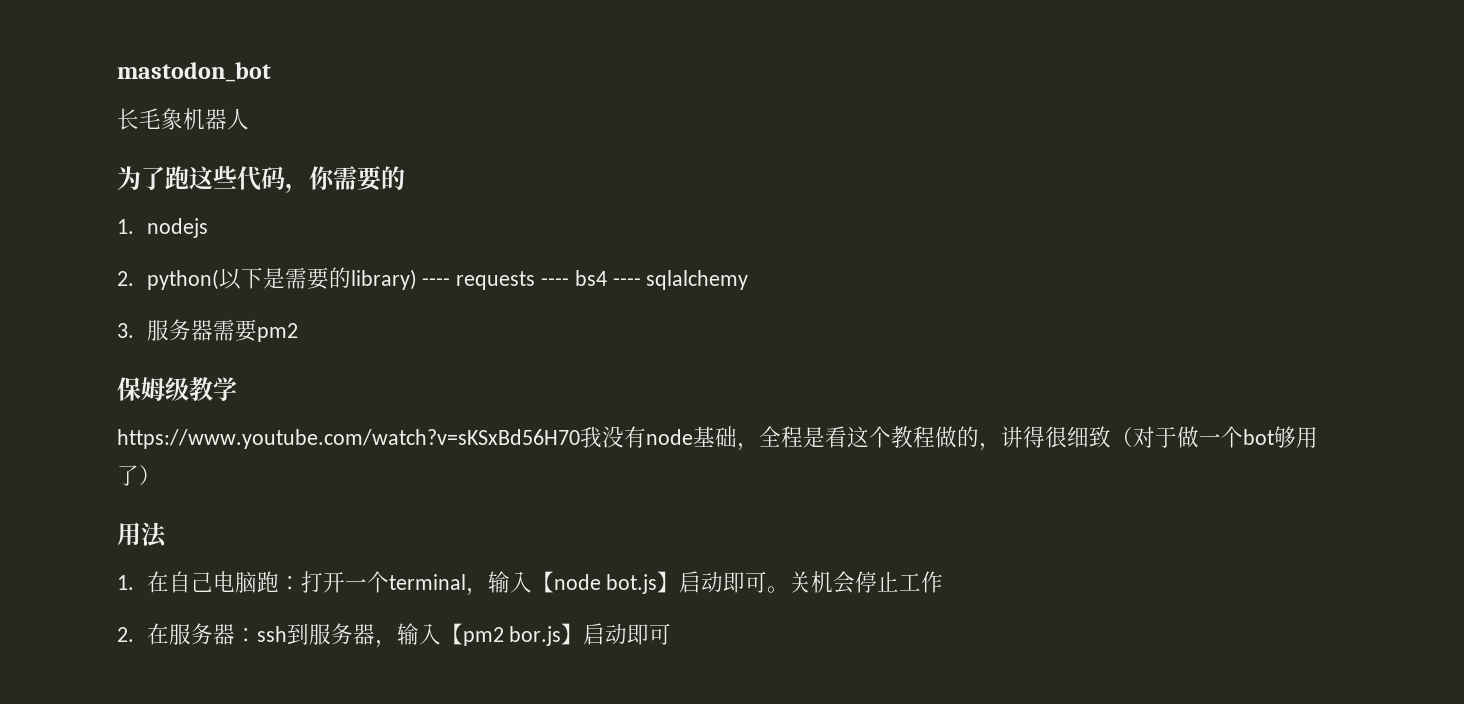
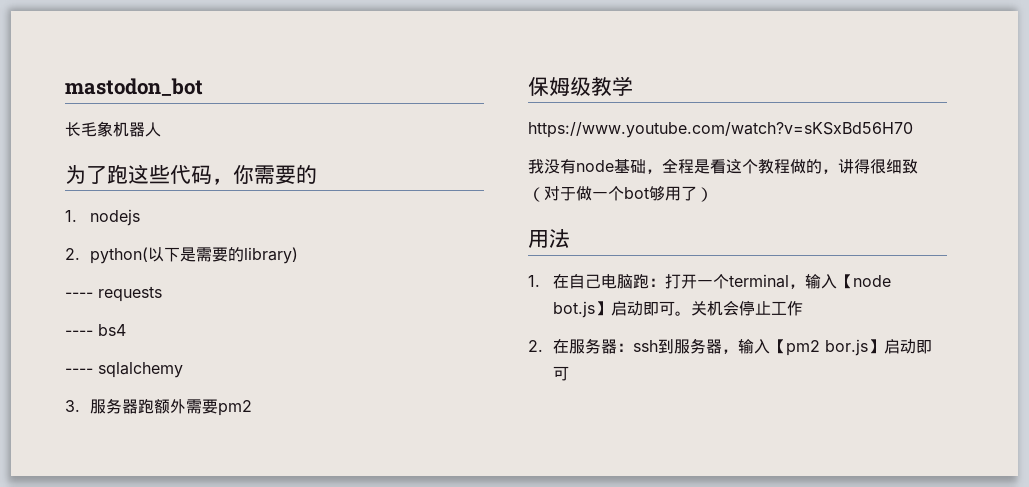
- 2. python(以下是需要的library) ---- requests ---- bs4 ---- sqlalchemy
+ 2. python(以下是需要的library)
+ ---- requests
+ ---- bs4
+ ---- sqlalchemy
- 3.服务器需要pm2
+ 3.服务器跑额外需要pm2
- https://www.youtube.com/watch?v=sKSxBd56H70我没有node基础，全程是看这个教程做的，讲得很细致（对于做一个bot够用了）
+ https://www.youtube.com/watch?v=sKSxBd56H70
+ 我没有node基础，全程是看这个教程做的，讲得很细致（对于做一个bot够用了）

